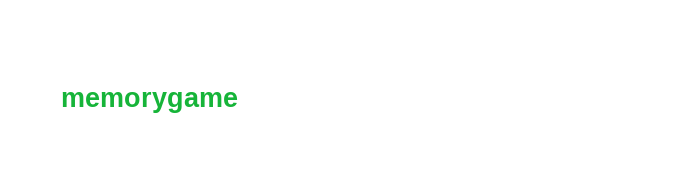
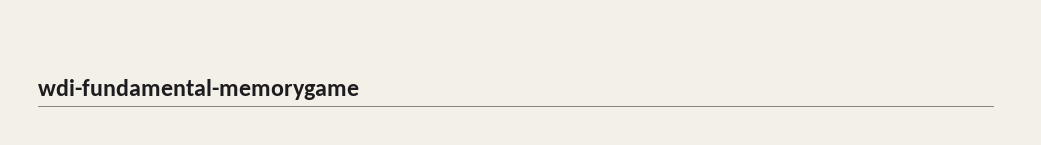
- memorygame
+ wdi-fundamental-memorygame

